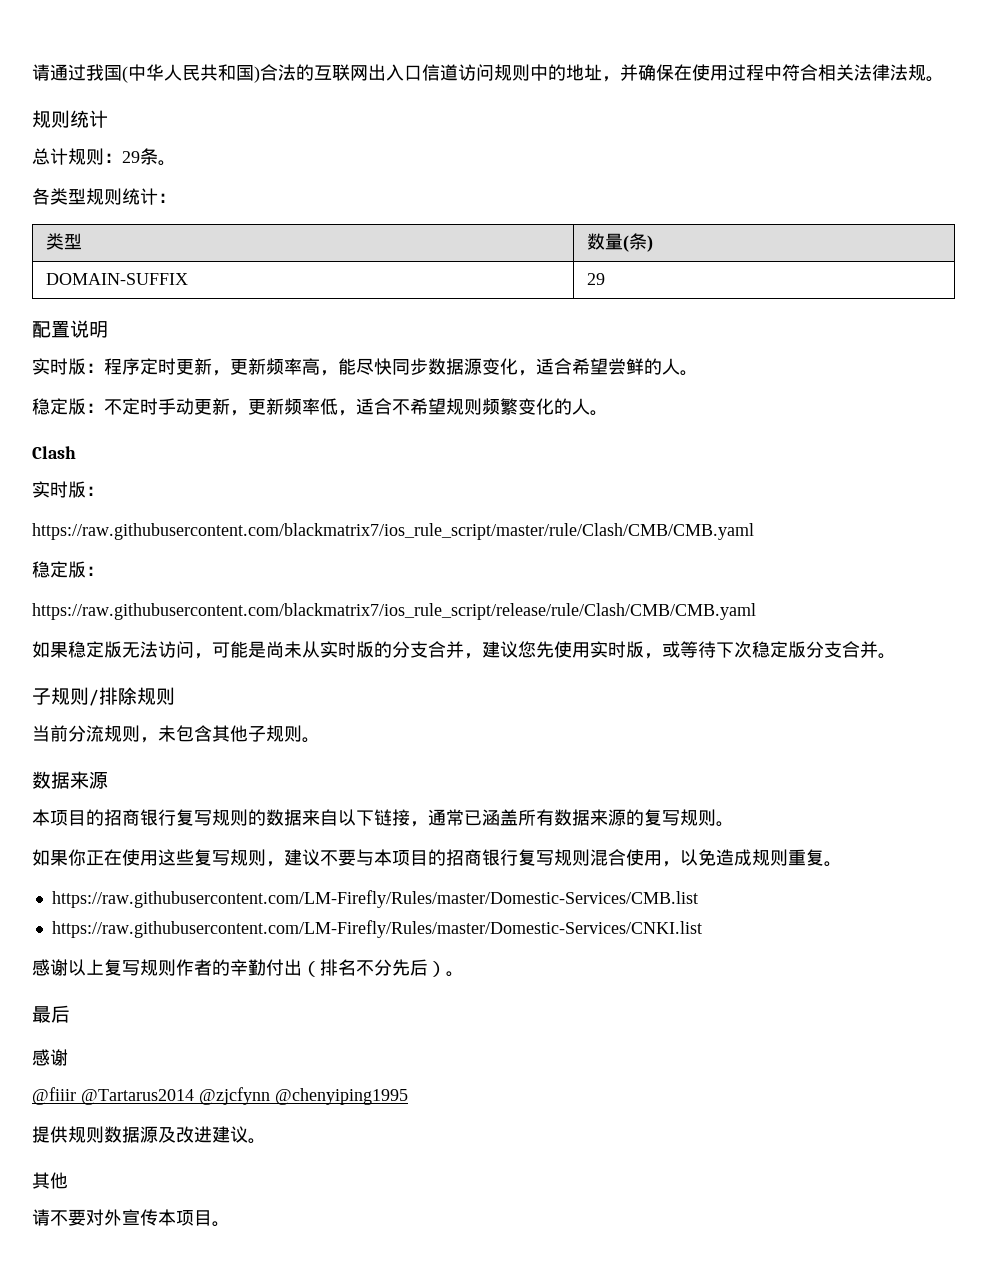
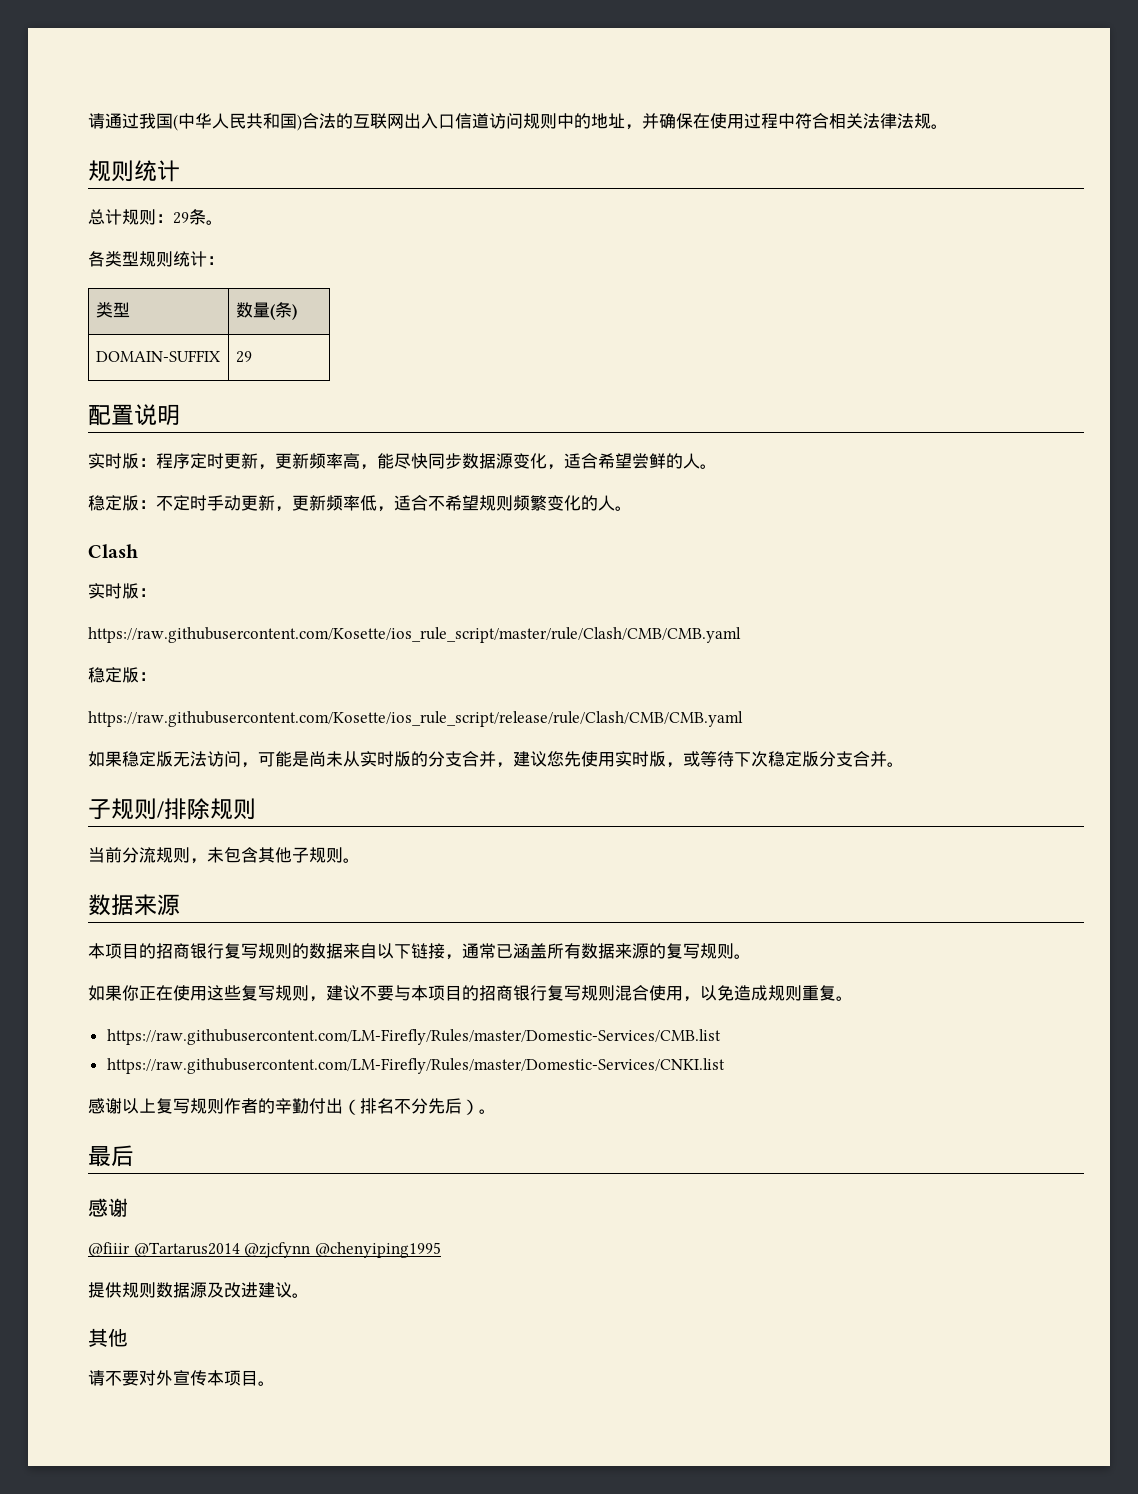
- https://raw.githubusercontent.com/blackmatrix7/ios_rule_script/master/rule/Clash/CMB/CMB.yaml
+ https://raw.githubusercontent.com/Kosette/ios_rule_script/master/rule/Clash/CMB/CMB.yaml
- https://raw.githubusercontent.com/blackmatrix7/ios_rule_script/release/rule/Clash/CMB/CMB.yaml
+ https://raw.githubusercontent.com/Kosette/ios_rule_script/release/rule/Clash/CMB/CMB.yaml

